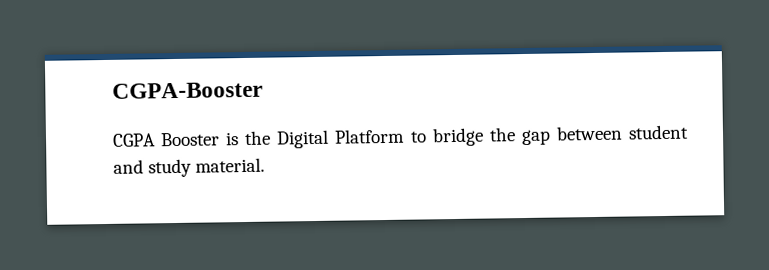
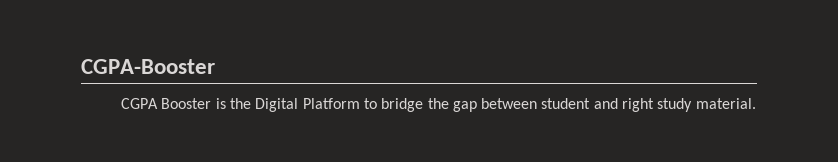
- CGPA Booster is the Digital Platform to bridge the gap between student and study material.
+ CGPA Booster is the Digital Platform to bridge the gap between student and right study material.

